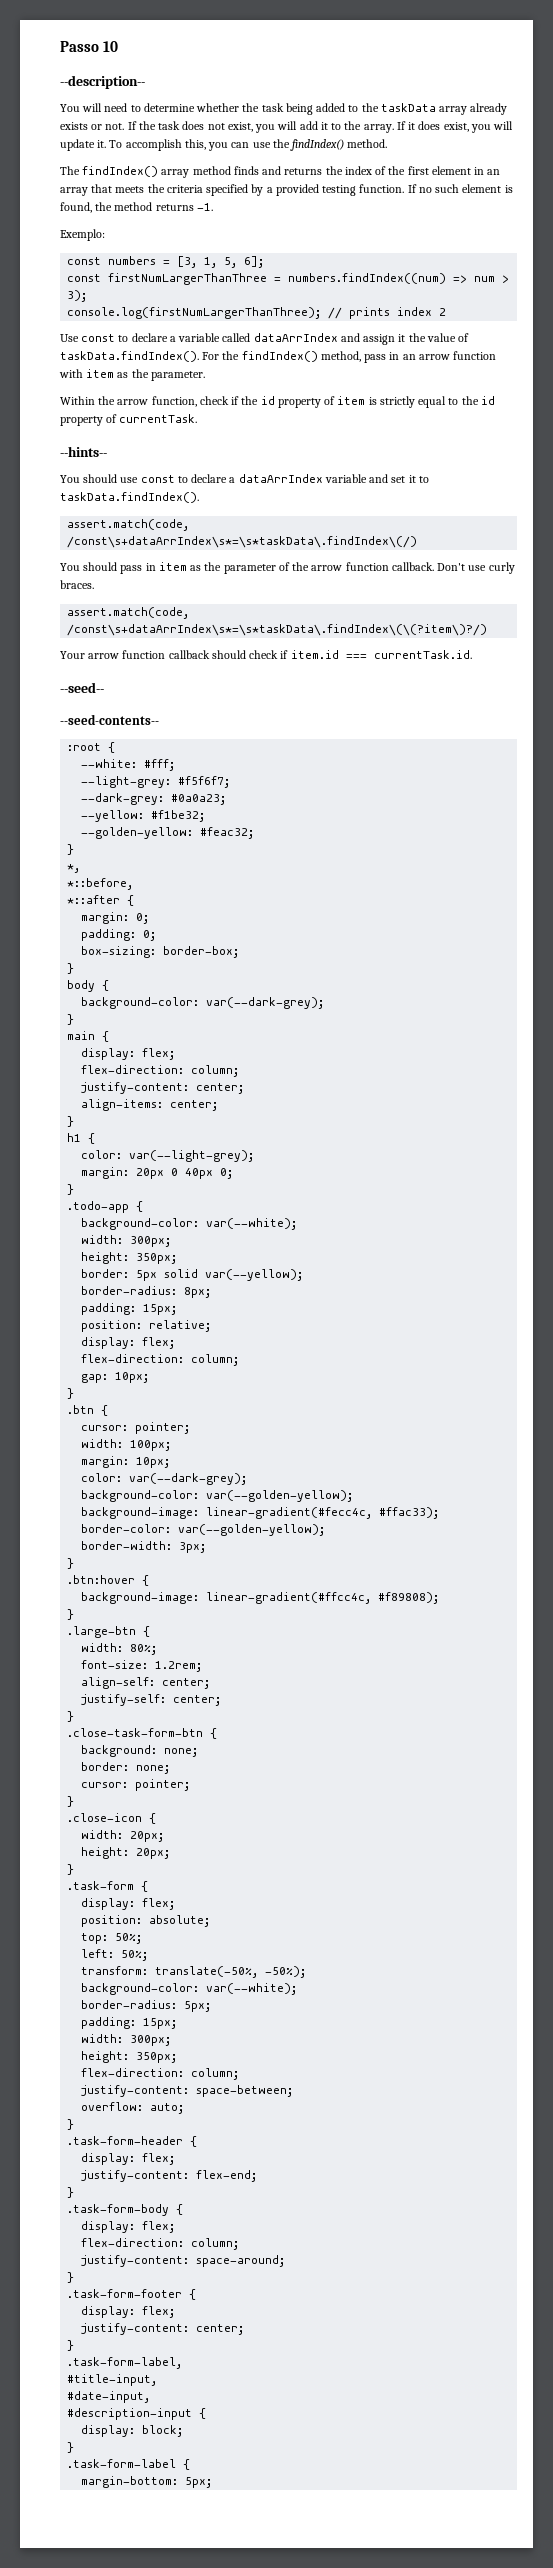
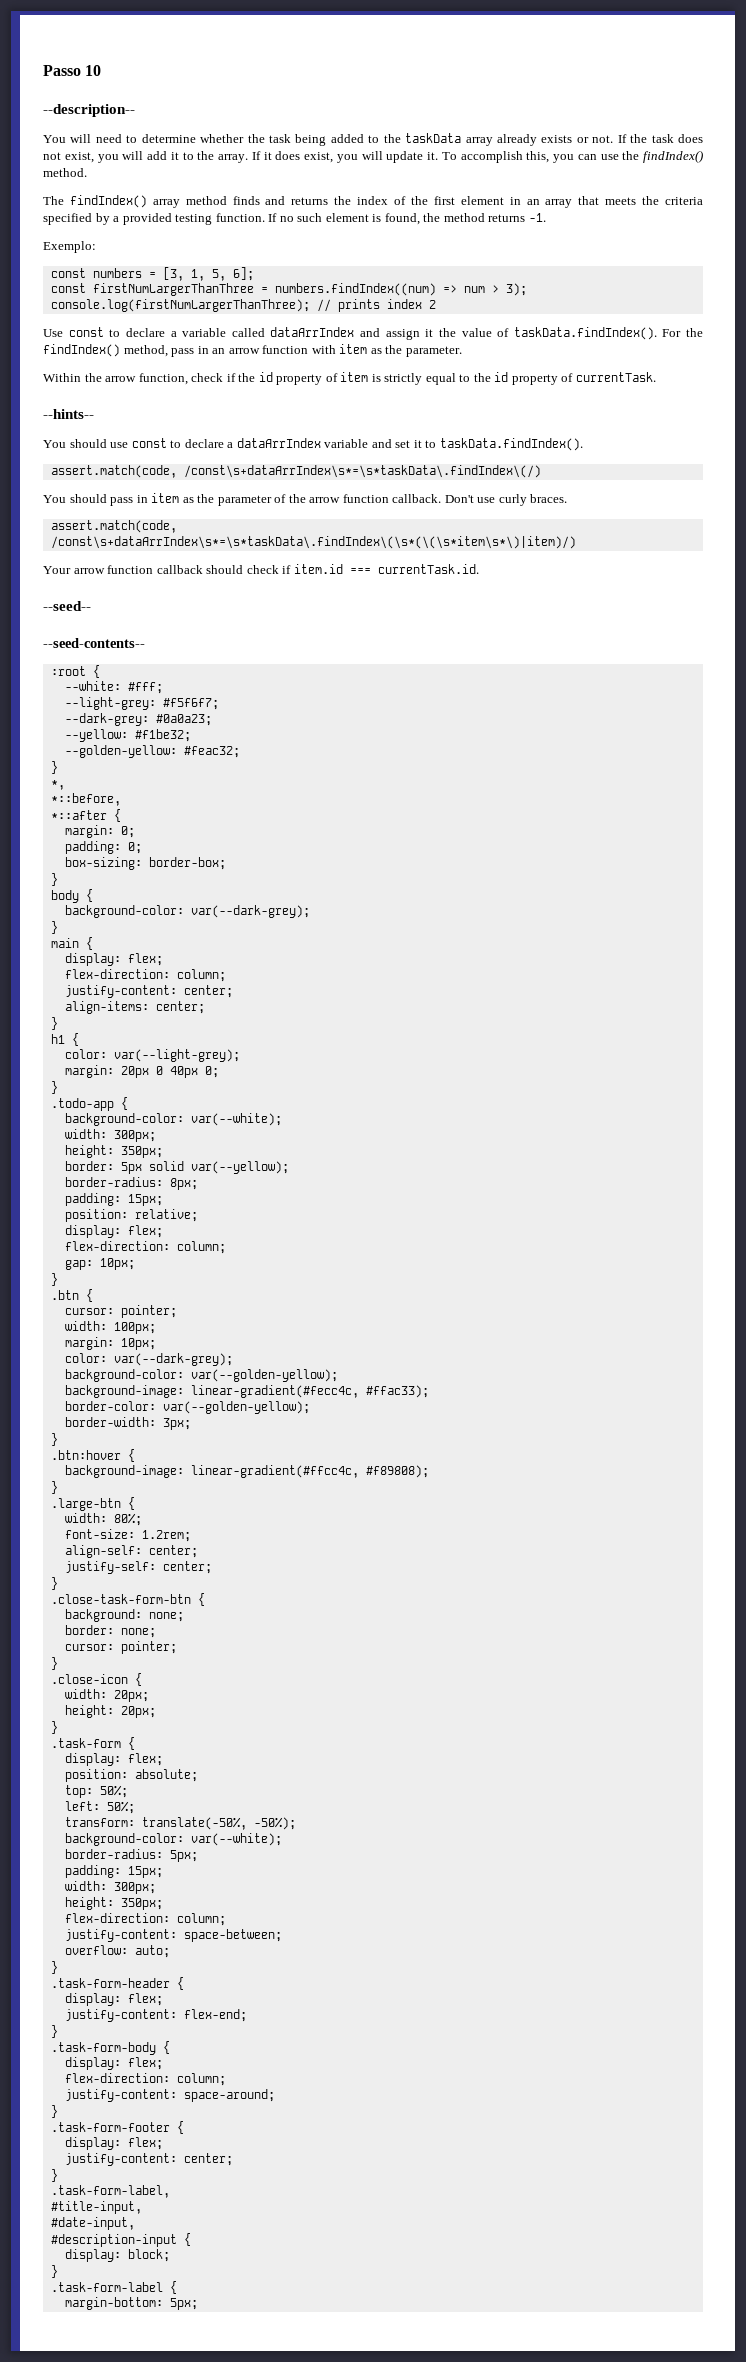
- assert.match(code, /const\s+dataArrIndex\s*=\s*taskData\.findIndex\(\(?item\)?/)
+ assert.match(code, /const\s+dataArrIndex\s*=\s*taskData\.findIndex\(\s*(\(\s*item\s*\)|item)/)

